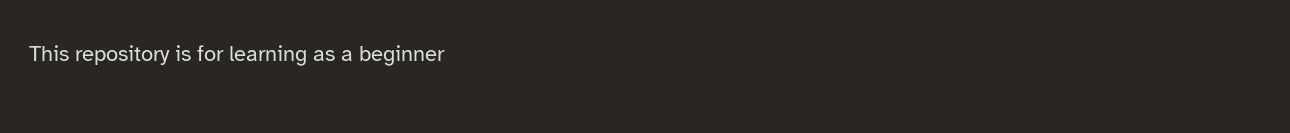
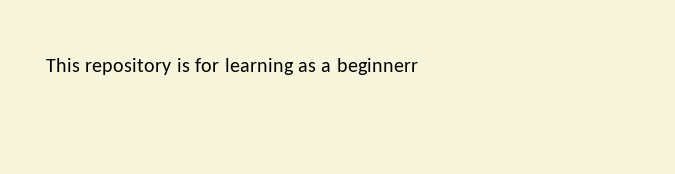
- This repository is for learning as a beginner
+ This repository is for learning as a beginnerr

